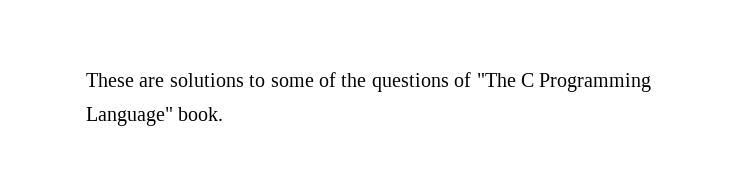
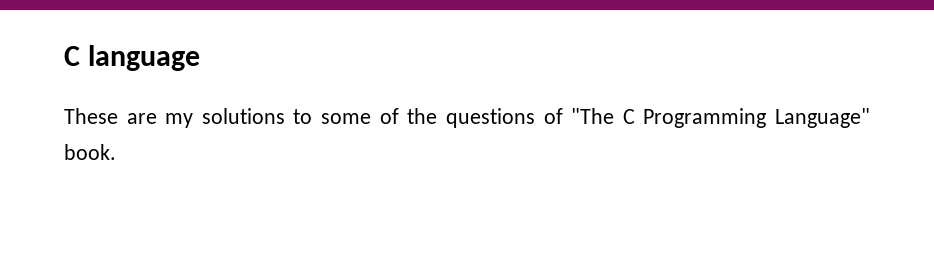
+ C language
- These are solutions to some of the questions of "The C Programming Language" book.
+ These are my solutions to some of the questions of "The C Programming Language" book.

